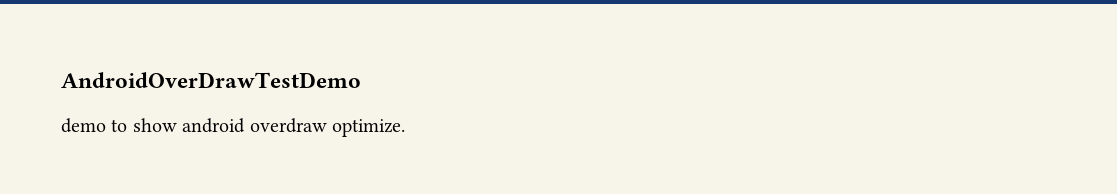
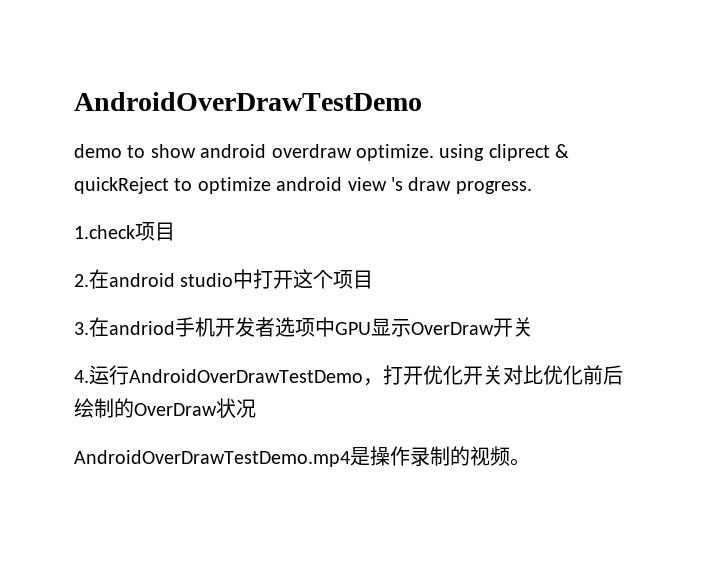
- demo to show android overdraw optimize.
+ demo to show android overdraw optimize. using cliprect & quickReject to optimize android view 's draw progress.
+ 1.check项目
+ 2.在android studio中打开这个项目
+ 3.在andriod手机开发者选项中GPU显示OverDraw开关
+ 4.运行AndroidOverDrawTestDemo，打开优化开关对比优化前后绘制的OverDraw状况
+ AndroidOverDrawTestDemo.mp4是操作录制的视频。

